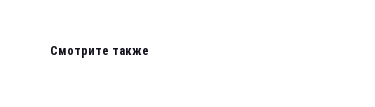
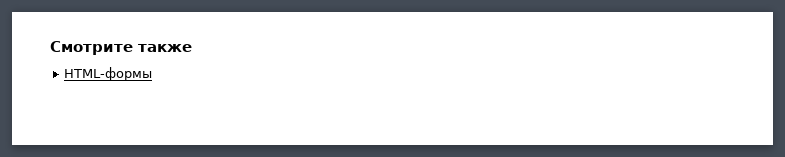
+ HTML-формы

